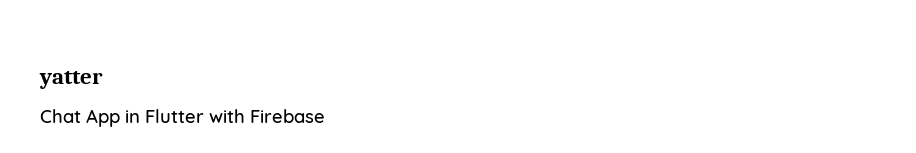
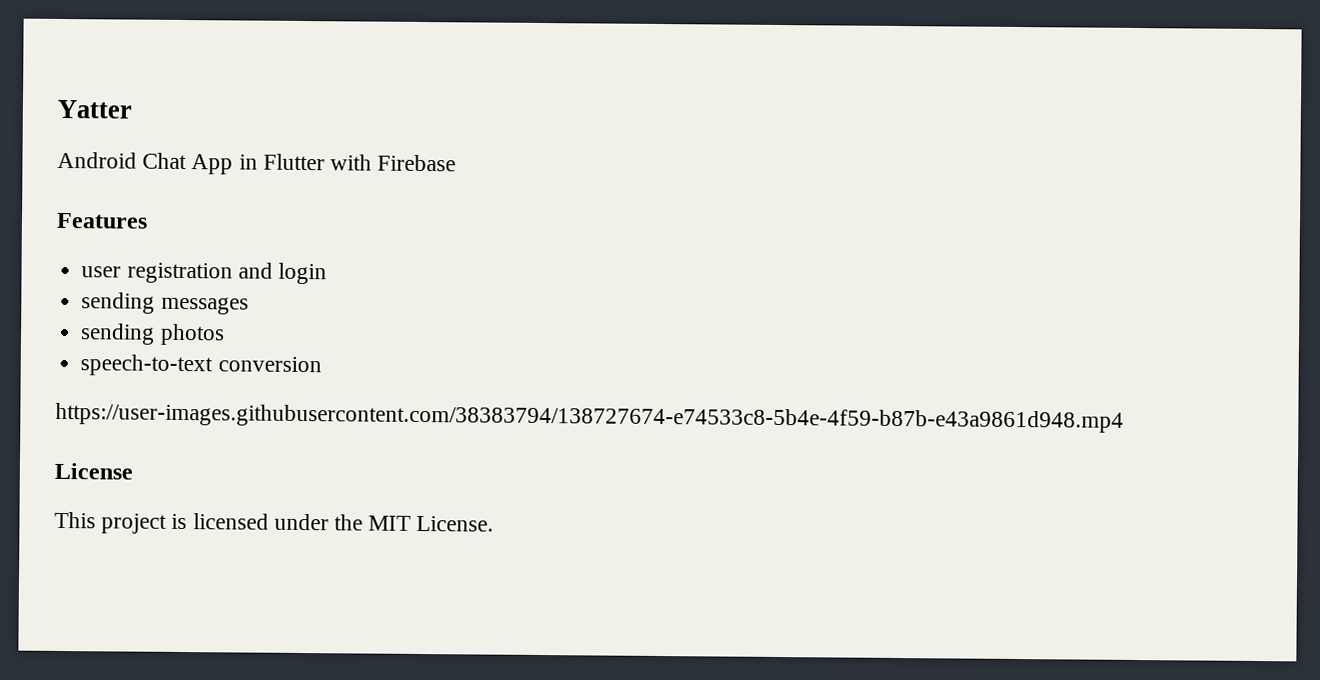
- yatter
- Chat App in Flutter with Firebase
+ Yatter
+ Android Chat App in Flutter with Firebase
+ Features
+ user registration and login
+ sending messages
+ sending photos
+ speech-to-text conversion
+ https://user-images.githubusercontent.com/38383794/138727674-e74533c8-5b4e-4f59-b87b-e43a9861d948.mp4
+ License
+ This project is licensed under the MIT License.

